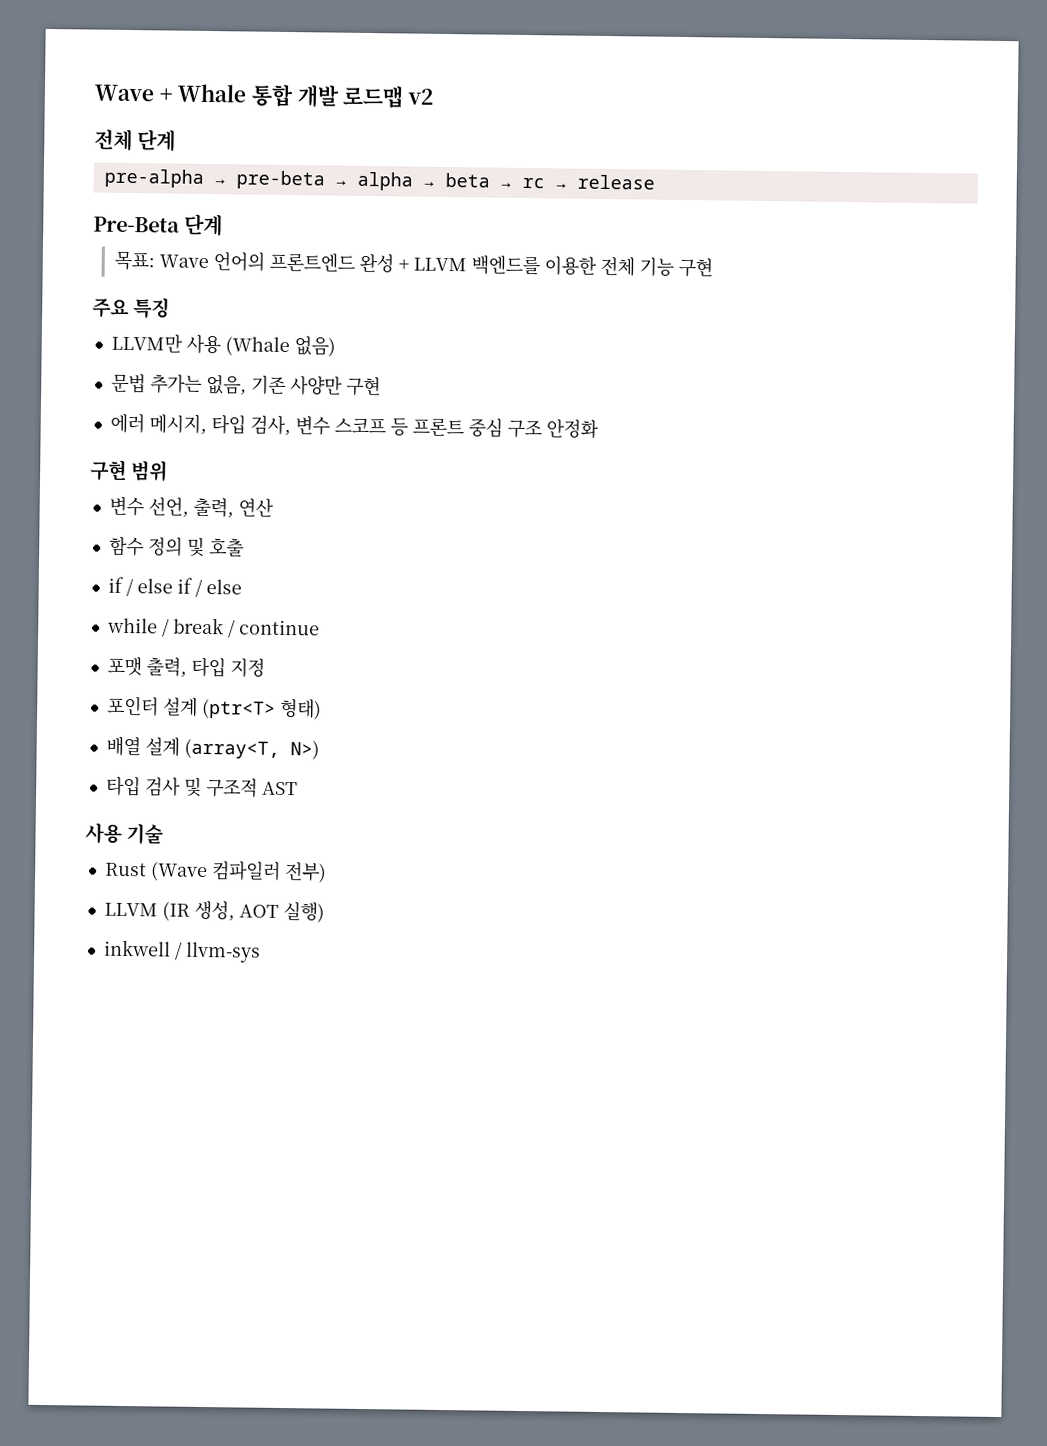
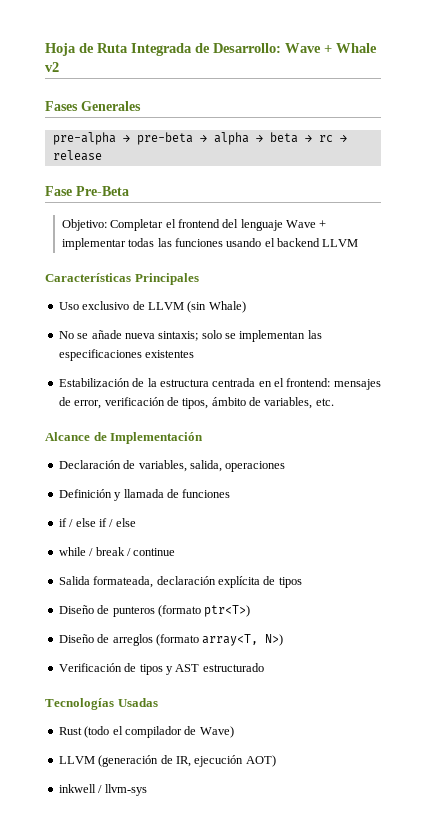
- Wave + Whale 통합 개발 로드맵 v2
+ Hoja de Ruta Integrada de Desarrollo: Wave + Whale v2
- 전체 단계
+ Fases Generales
- Pre-Beta 단계
- 목표: Wave 언어의 프론트엔드 완성 + LLVM 백엔드를 이용한 전체 기능 구현
- 주요 특징
- LLVM만 사용 (Whale 없음)
- 문법 추가는 없음, 기존 사양만 구현
- 에러 메시지, 타입 검사, 변수 스코프 등 프론트 중심 구조 안정화
- 구현 범위
- 변수 선언, 출력, 연산
- 함수 정의 및 호출
+ Fase Pre-Beta
+ Objetivo: Completar el frontend del lenguaje Wave + implementar todas las funciones usando el backend LLVM
+ Características Principales
+ Uso exclusivo de LLVM (sin Whale)
+ No se añade nueva sintaxis; solo se implementan las especificaciones existentes
+ Estabilización de la estructura centrada en el frontend: mensajes de error, verificación de tipos, ámbito de variables, etc.
+ Alcance de Implementación
+ Declaración de variables, salida, operaciones
+ Definición y llamada de funciones
- 포맷 출력, 타입 지정
- 포인터 설계 (ptr<T> 형태)
- 배열 설계 (array<T, N>)
- 타입 검사 및 구조적 AST
- 사용 기술
- Rust (Wave 컴파일러 전부)
- LLVM (IR 생성, AOT 실행)
+ Salida formateada, declaración explícita de tipos
+ Diseño de punteros (formato ptr<T>)
+ Diseño de arreglos (formato array<T, N>)
+ Verificación de tipos y AST estructurado
+ Tecnologías Usadas
+ Rust (todo el compilador de Wave)
+ LLVM (generación de IR, ejecución AOT)

